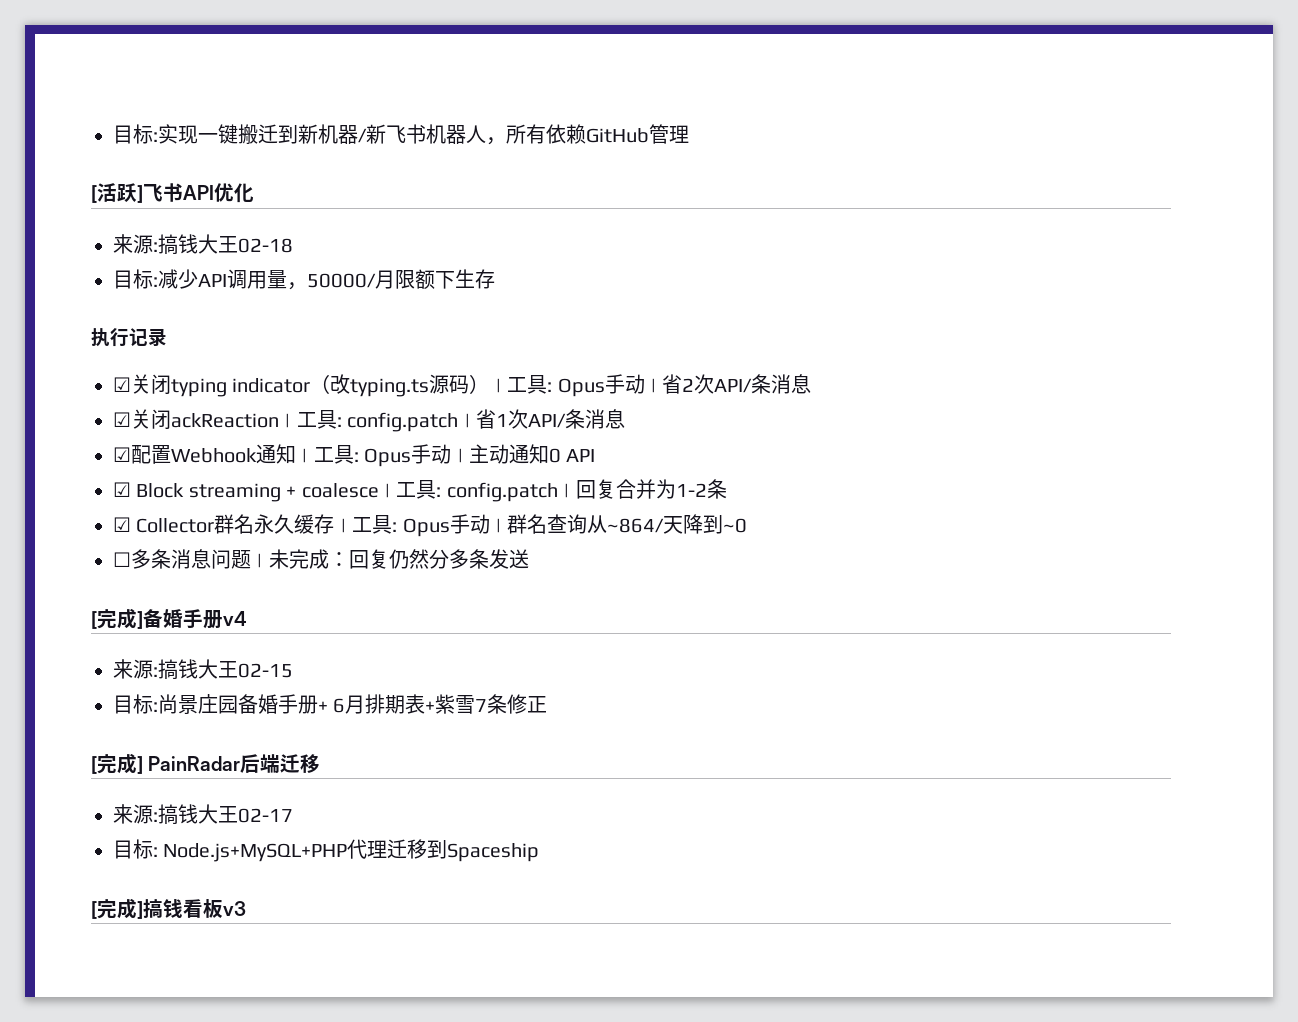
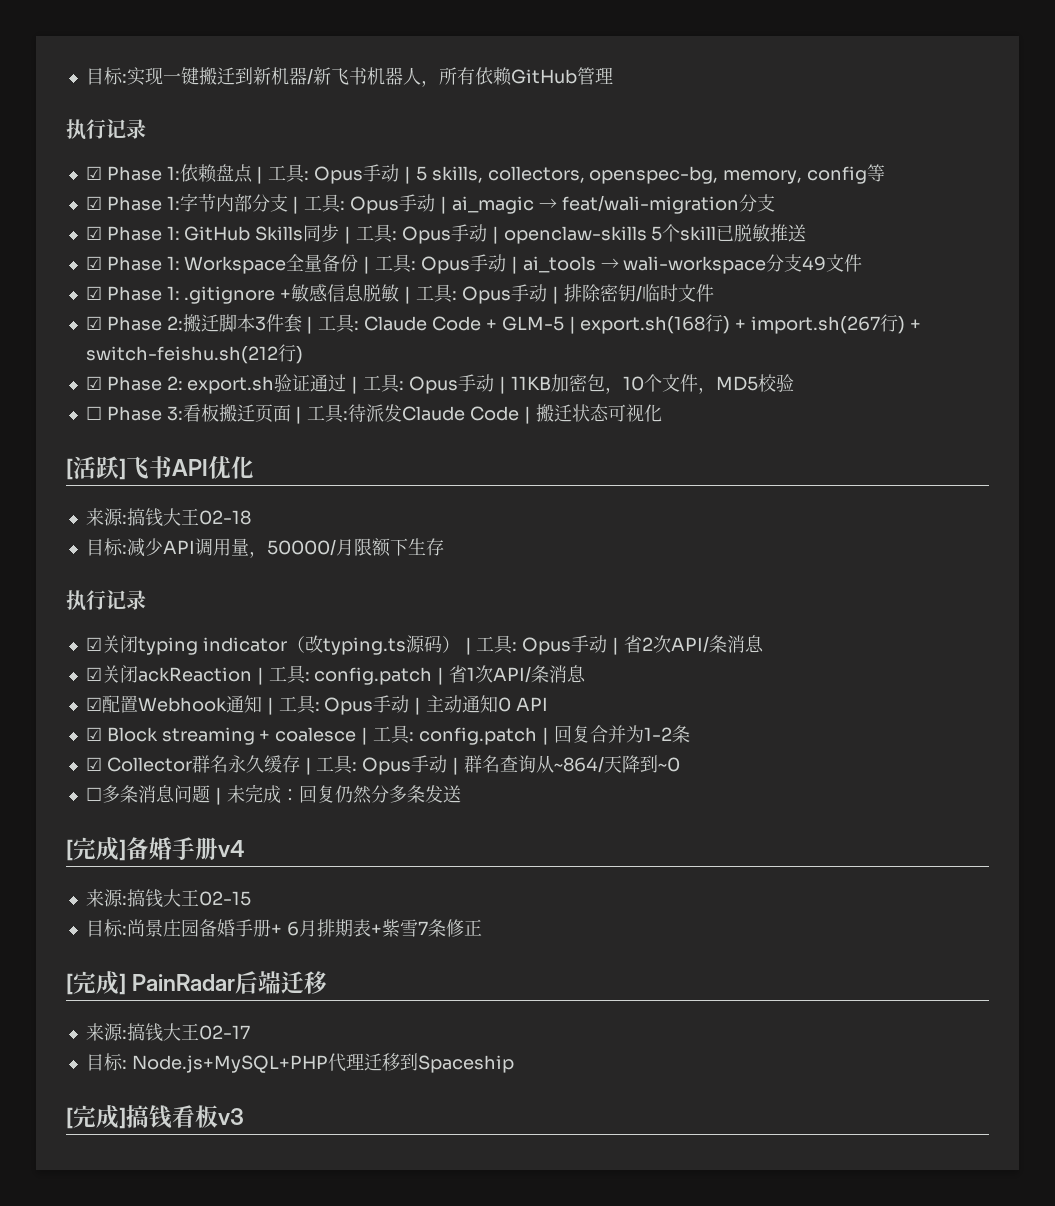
  目标:实现一键搬迁到新机器/新飞书机器人，所有依赖GitHub管理
+ 执行记录
+ ☑ Phase 1:依赖盘点 | 工具: Opus手动 | 5 skills, collectors, openspec-bg, memory, config等
+ ☑ Phase 1:字节内部分支 | 工具: Opus手动 | ai_magic → feat/wali-migration分支
+ ☑ Phase 1: GitHub Skills同步 | 工具: Opus手动 | openclaw-skills 5个skill已脱敏推送
+ ☑ Phase 1: Workspace全量备份 | 工具: Opus手动 | ai_tools → wali-workspace分支49文件
+ ☑ Phase 1: .gitignore +敏感信息脱敏 | 工具: Opus手动 | 排除密钥/临时文件
+ ☑ Phase 2:搬迁脚本3件套 | 工具: Claude Code + GLM-5 | export.sh(168行) + import.sh(267行) + switch-feishu.sh(212行)
+ ☑ Phase 2: export.sh验证通过 | 工具: Opus手动 | 11KB加密包，10个文件，MD5校验
+ ☐ Phase 3:看板搬迁页面 | 工具:待派发Claude Code | 搬迁状态可视化

